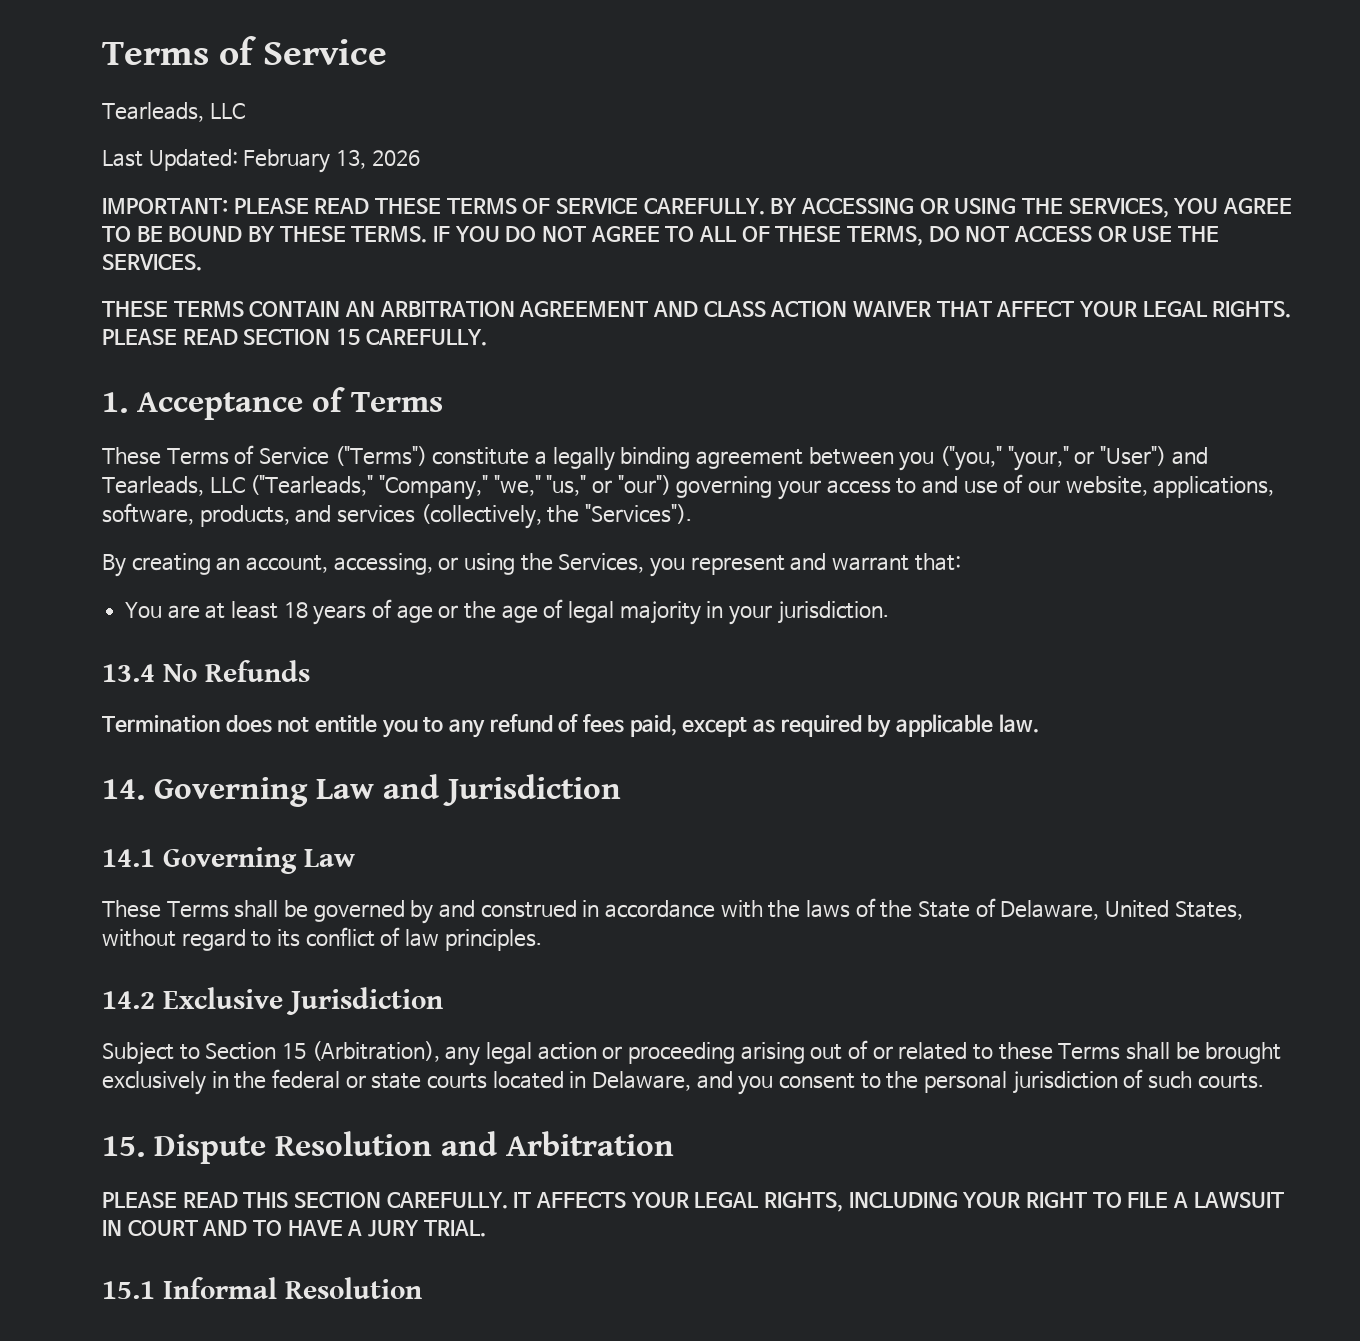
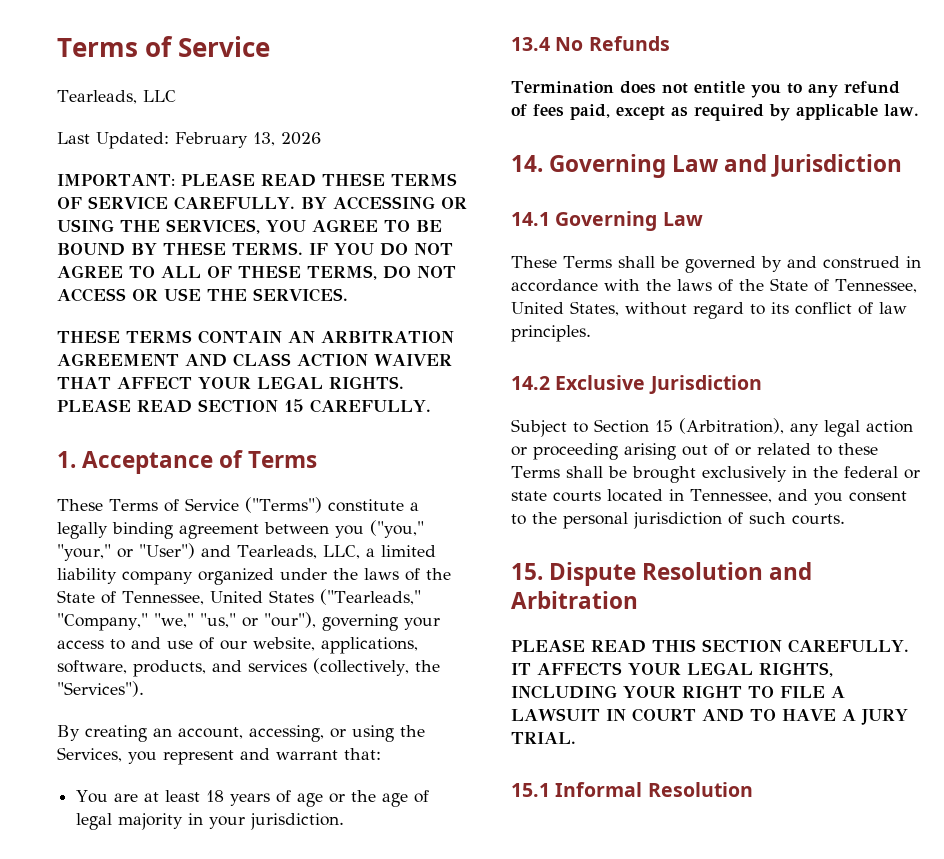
- These Terms of Service ("Terms") constitute a legally binding agreement between you ("you," "your," or "User") and Tearleads, LLC ("Tearleads," "Company," "we," "us," or "our") governing your access to and use of our website, applications, software, products, and services (collectively, the "Services").
+ These Terms of Service ("Terms") constitute a legally binding agreement between you ("you," "your," or "User") and Tearleads, LLC, a limited liability company organized under the laws of the State of Tennessee, United States ("Tearleads," "Company," "we," "us," or "our"), governing your access to and use of our website, applications, software, products, and services (collectively, the "Services").
- These Terms shall be governed by and construed in accordance with the laws of the State of Delaware, United States, without regard to its conflict of law principles.
+ These Terms shall be governed by and construed in accordance with the laws of the State of Tennessee, United States, without regard to its conflict of law principles.
- Subject to Section 15 (Arbitration), any legal action or proceeding arising out of or related to these Terms shall be brought exclusively in the federal or state courts located in Delaware, and you consent to the personal jurisdiction of such courts.
+ Subject to Section 15 (Arbitration), any legal action or proceeding arising out of or related to these Terms shall be brought exclusively in the federal or state courts located in Tennessee, and you consent to the personal jurisdiction of such courts.

